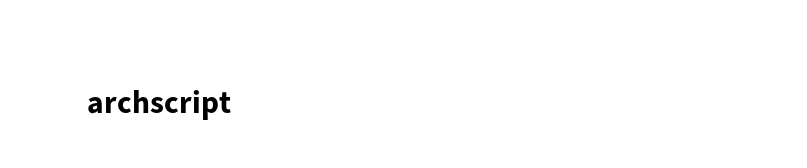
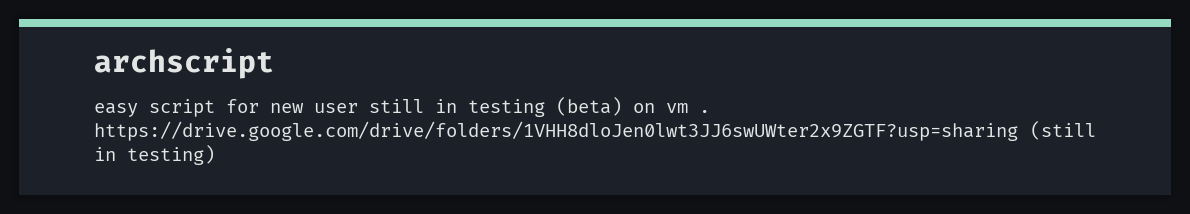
+ easy script for new user still in testing (beta) on vm . https://drive.google.com/drive/folders/1VHH8dloJen0lwt3JJ6swUWter2x9ZGTF?usp=sharing (still in testing)

